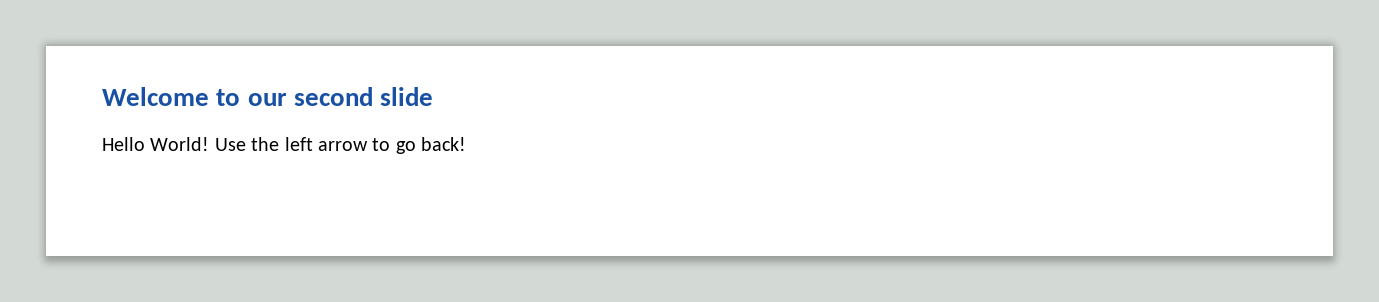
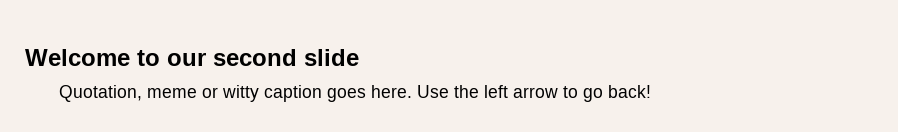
- Hello World!
+ Quotation, meme or witty caption goes here.

